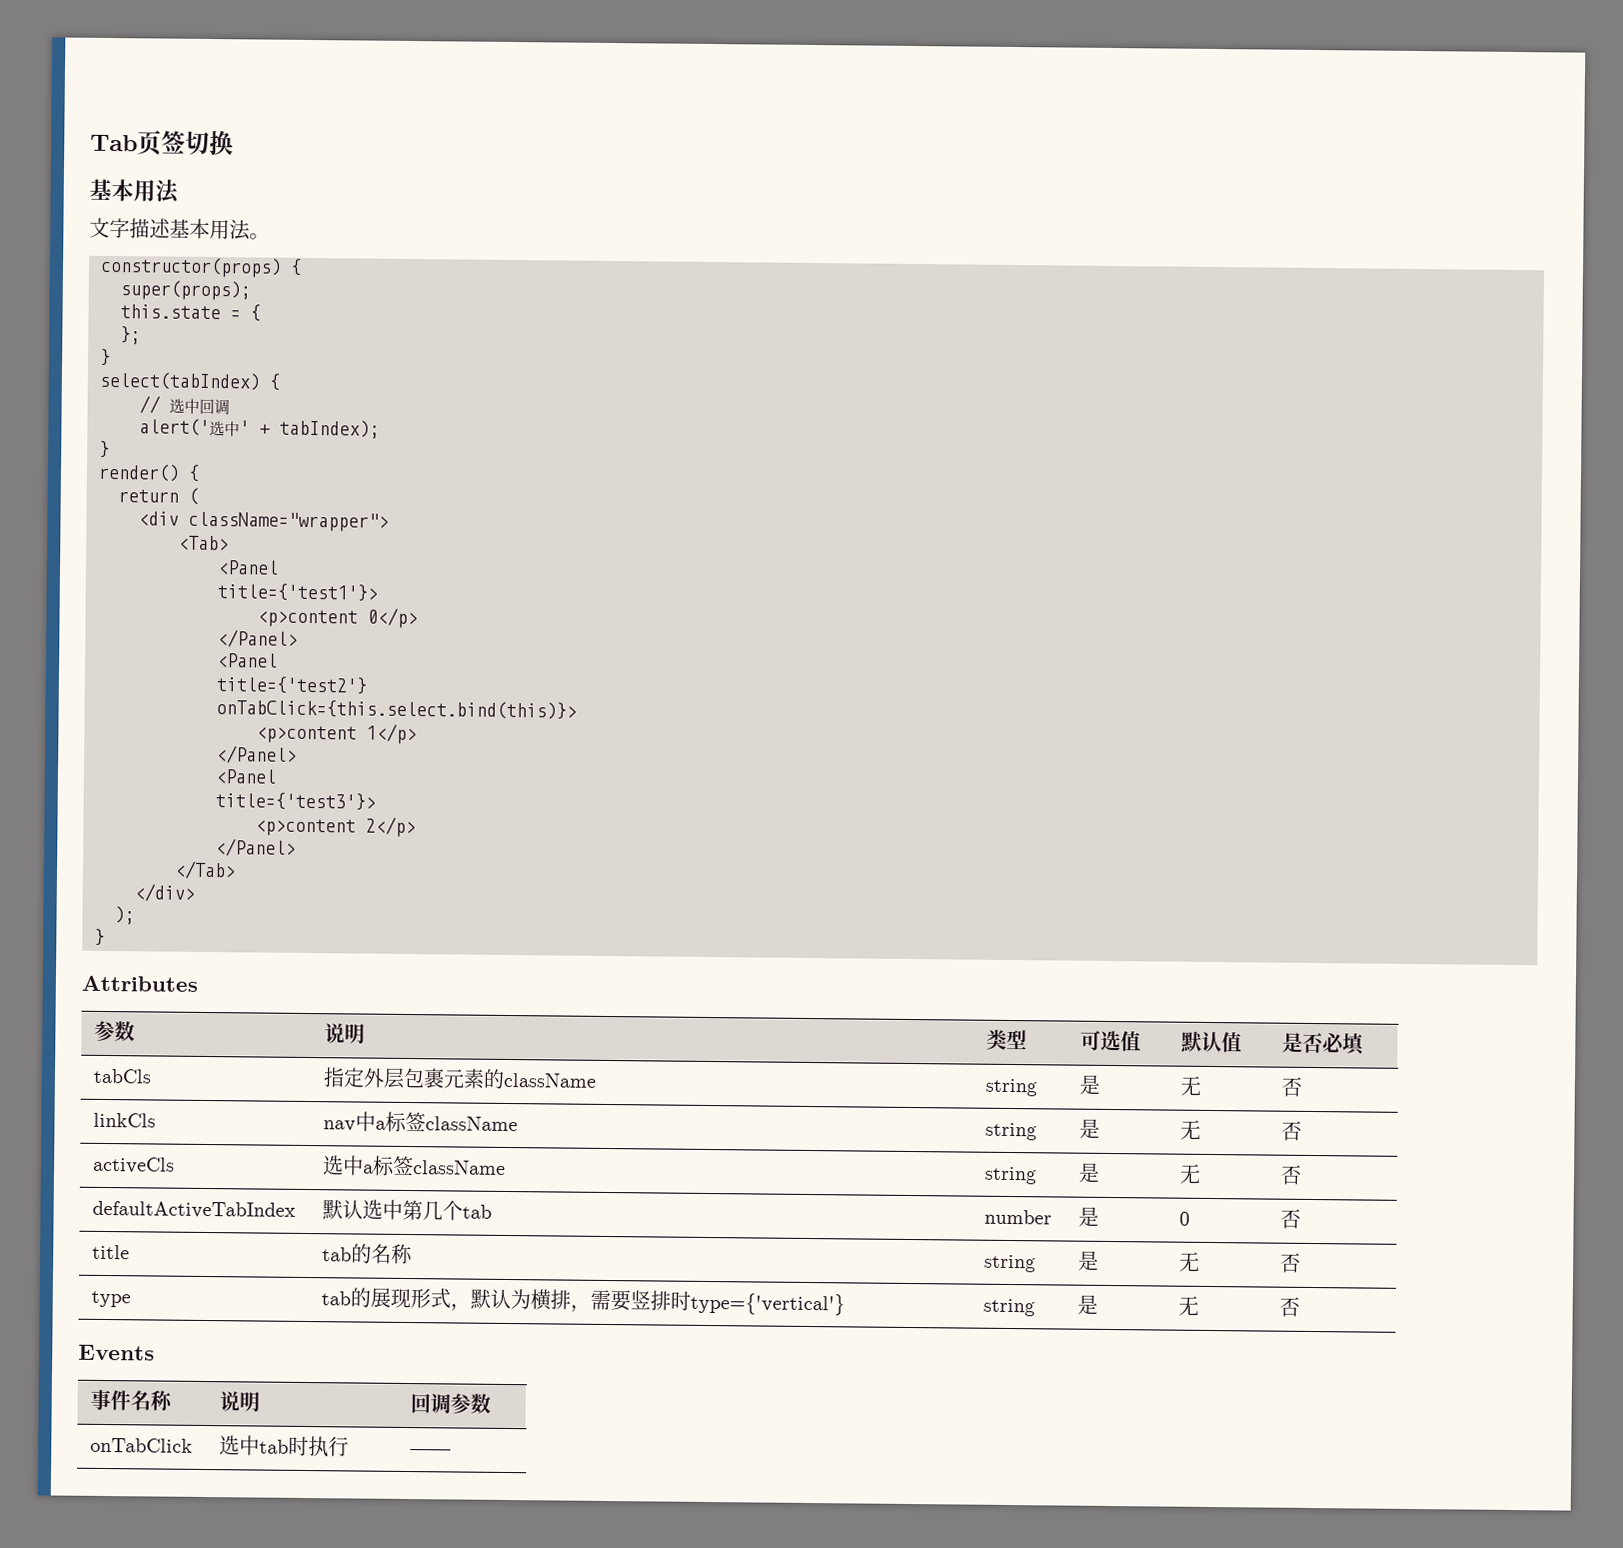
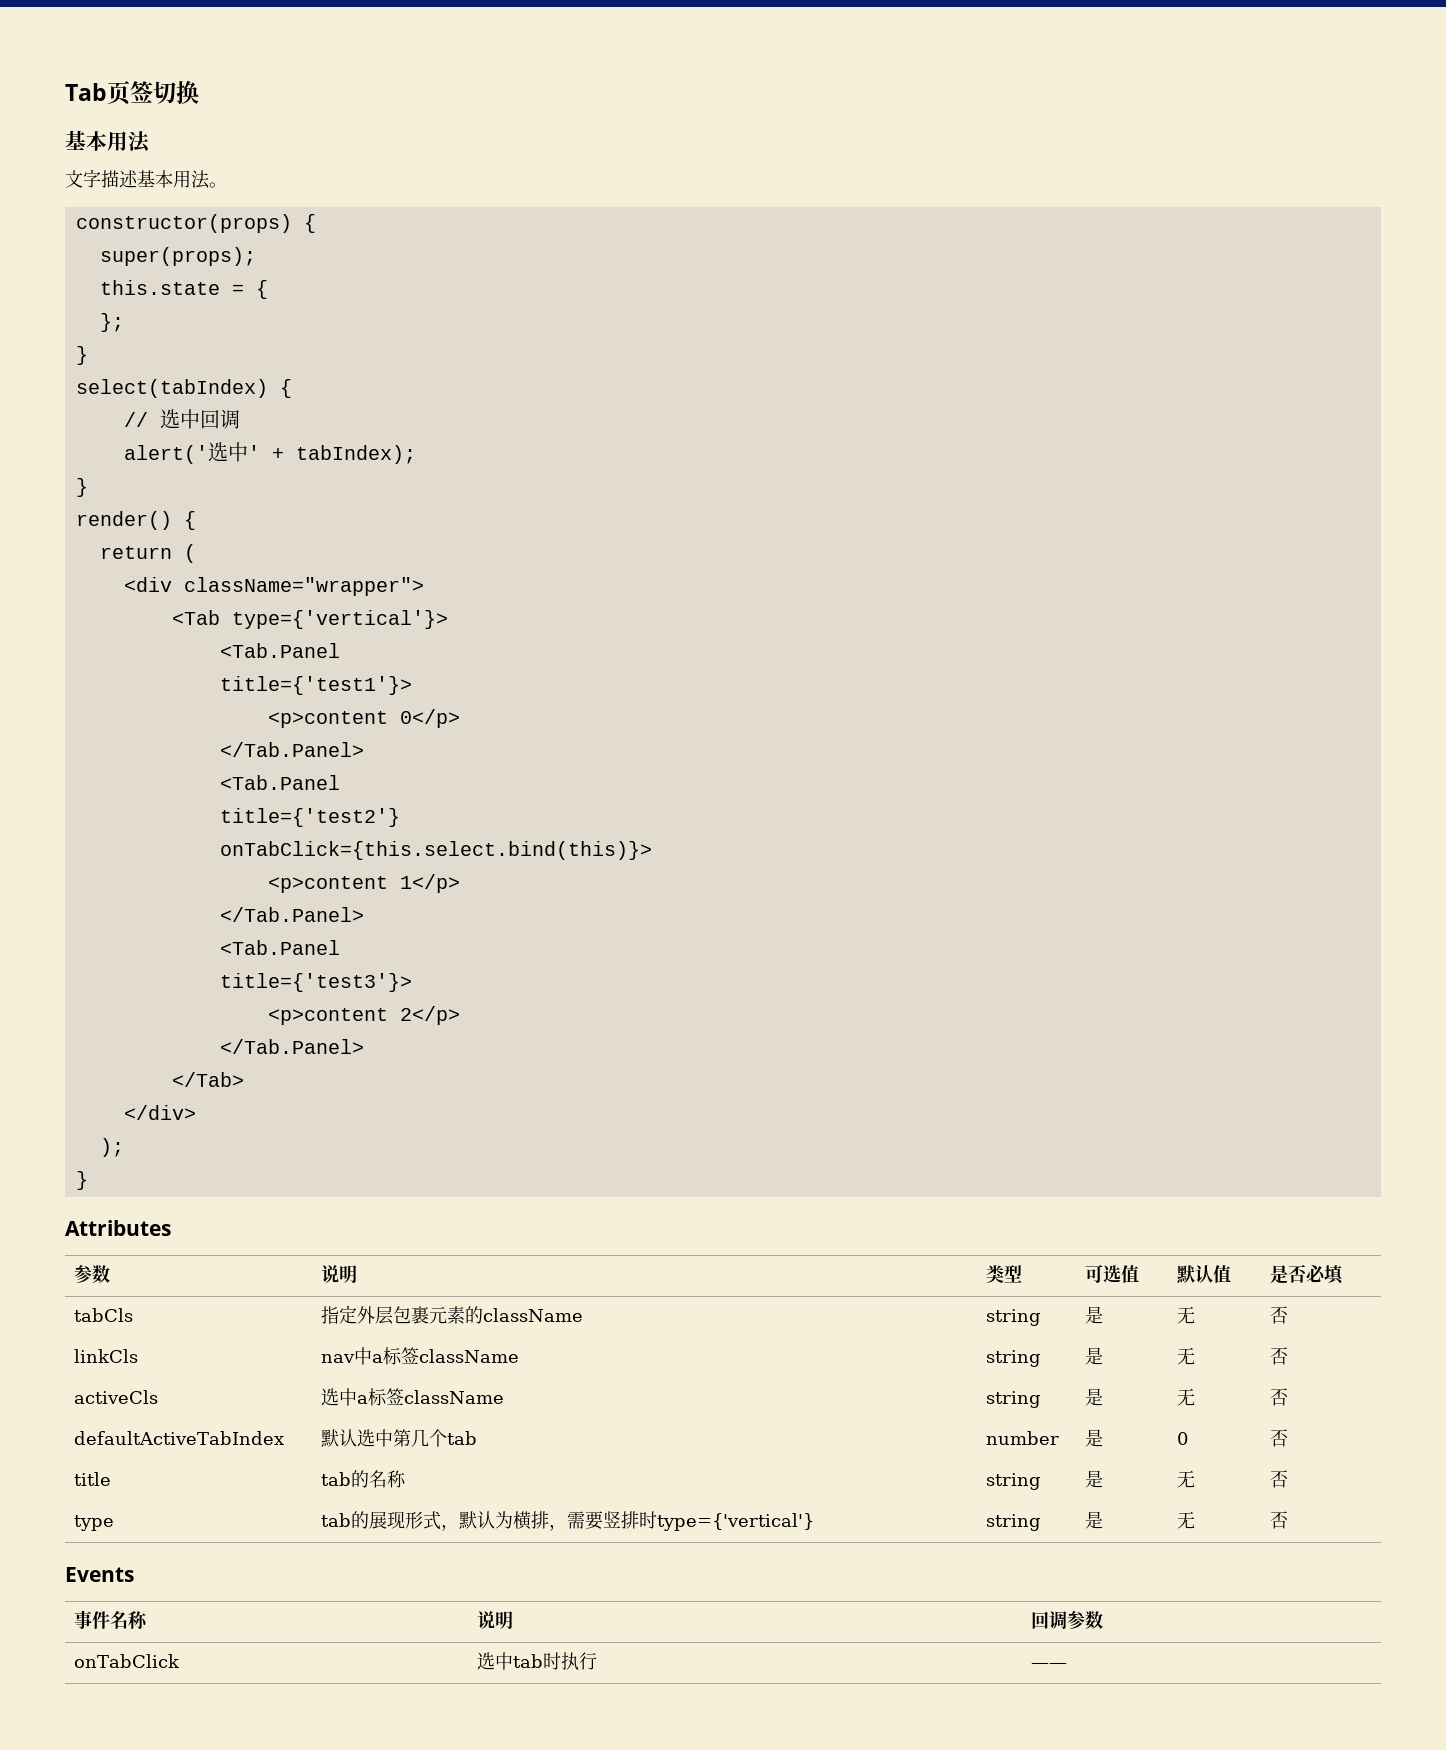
- <Tab>
- <Panel
+ <Tab type={'vertical'}>
+ <Tab.Panel
  <p>content 0</p>
- </Panel>
- <Panel
+ </Tab.Panel>
+ <Tab.Panel
  <p>content 1</p>
- </Panel>
- <Panel
+ </Tab.Panel>
+ <Tab.Panel
  <p>content 2</p>
- </Panel>
+ </Tab.Panel>

